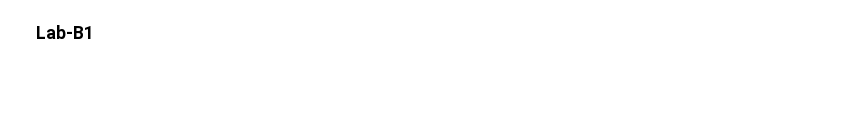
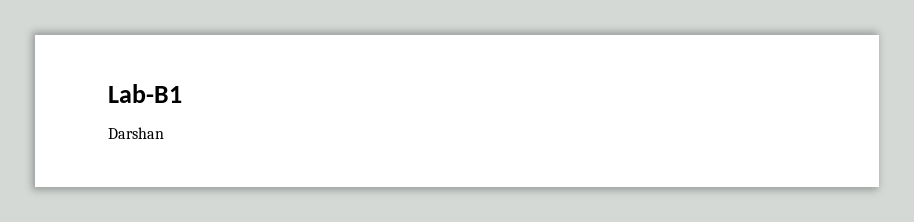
+ Darshan

